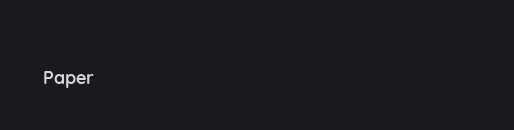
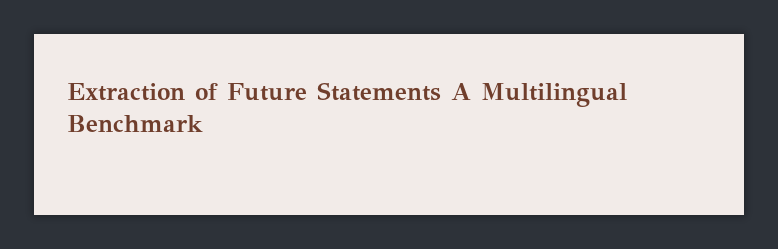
- Paper
+ Extraction of Future Statements A Multilingual Benchmark

